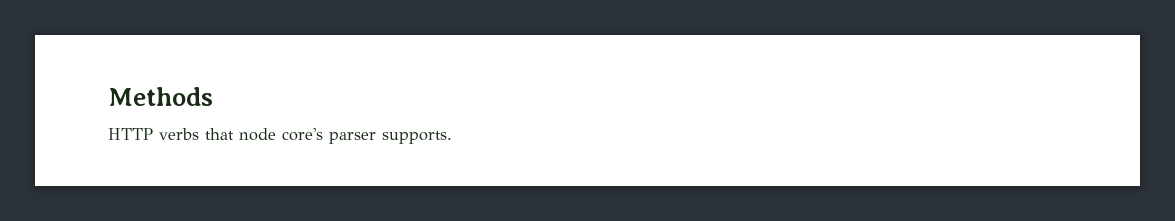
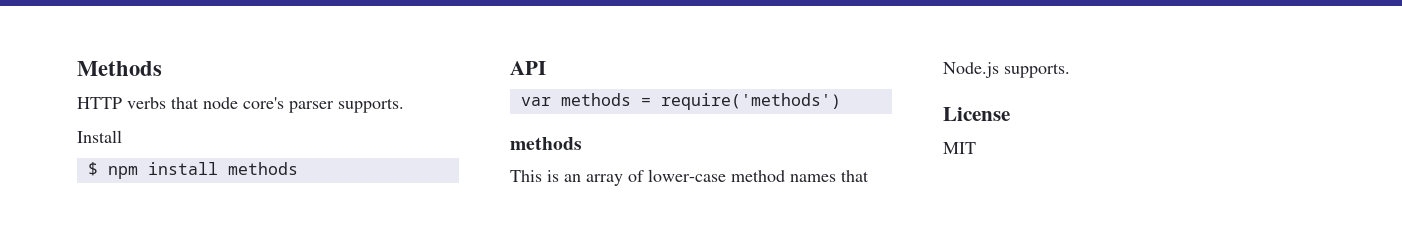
+ Install
+ $ npm install methods
+ API
+ var methods = require('methods')
+ methods
+ This is an array of lower-case method names that Node.js supports.
+ License
+ MIT

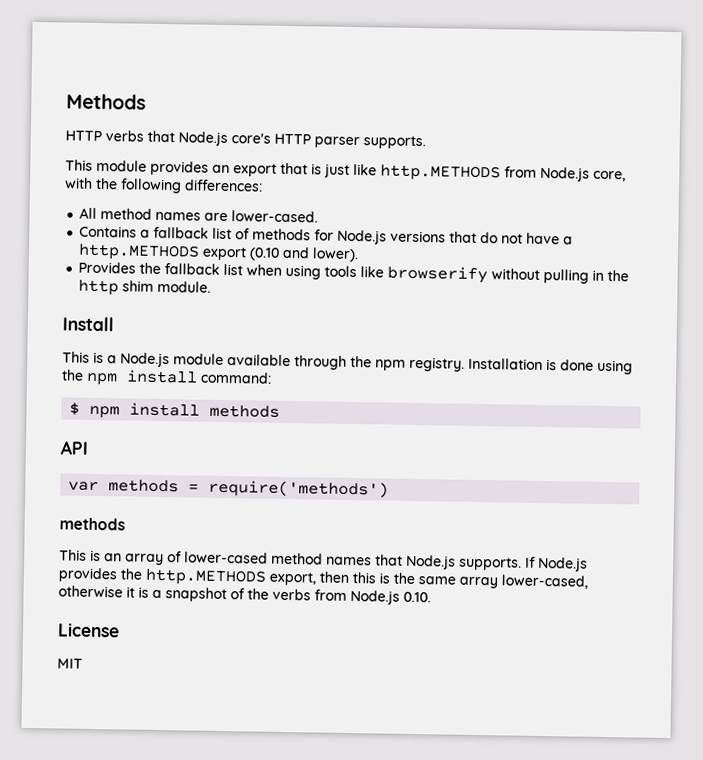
- HTTP verbs that node core's parser supports.
+ HTTP verbs that Node.js core's HTTP parser supports.
+ This module provides an export that is just like http.METHODS from Node.js core, with the following differences:
+ All method names are lower-cased.
+ Contains a fallback list of methods for Node.js versions that do not have a http.METHODS export (0.10 and lower).
+ Provides the fallback list when using tools like browserify without pulling in the http shim module.
  Install
+ This is a Node.js module available through the npm registry. Installation is done using the npm install command:
- This is an array of lower-case method names that Node.js supports.
+ This is an array of lower-cased method names that Node.js supports. If Node.js provides the http.METHODS export, then this is the same array lower-cased, otherwise it is a snapshot of the verbs from Node.js 0.10.

